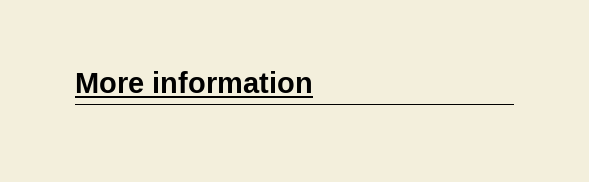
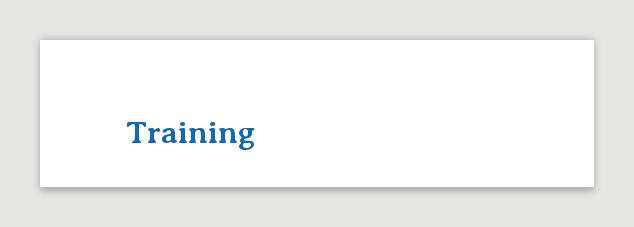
- More information
+ Training

